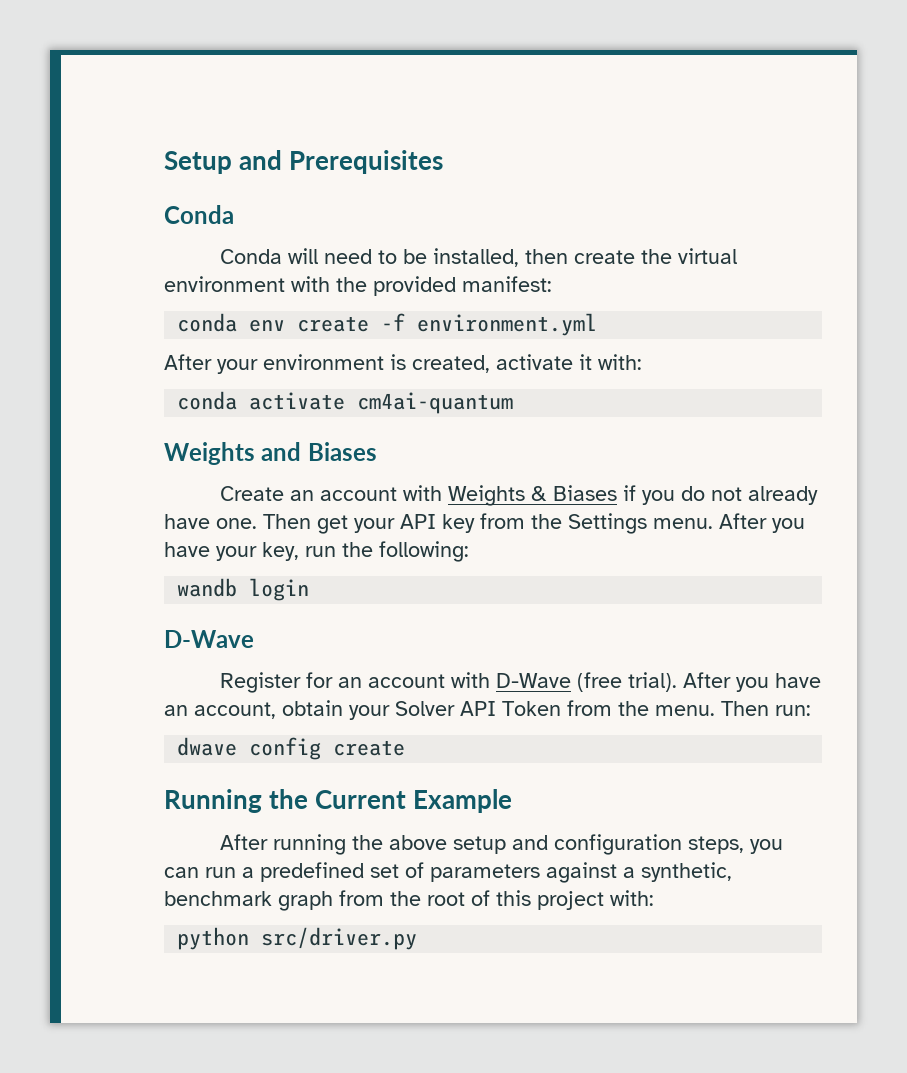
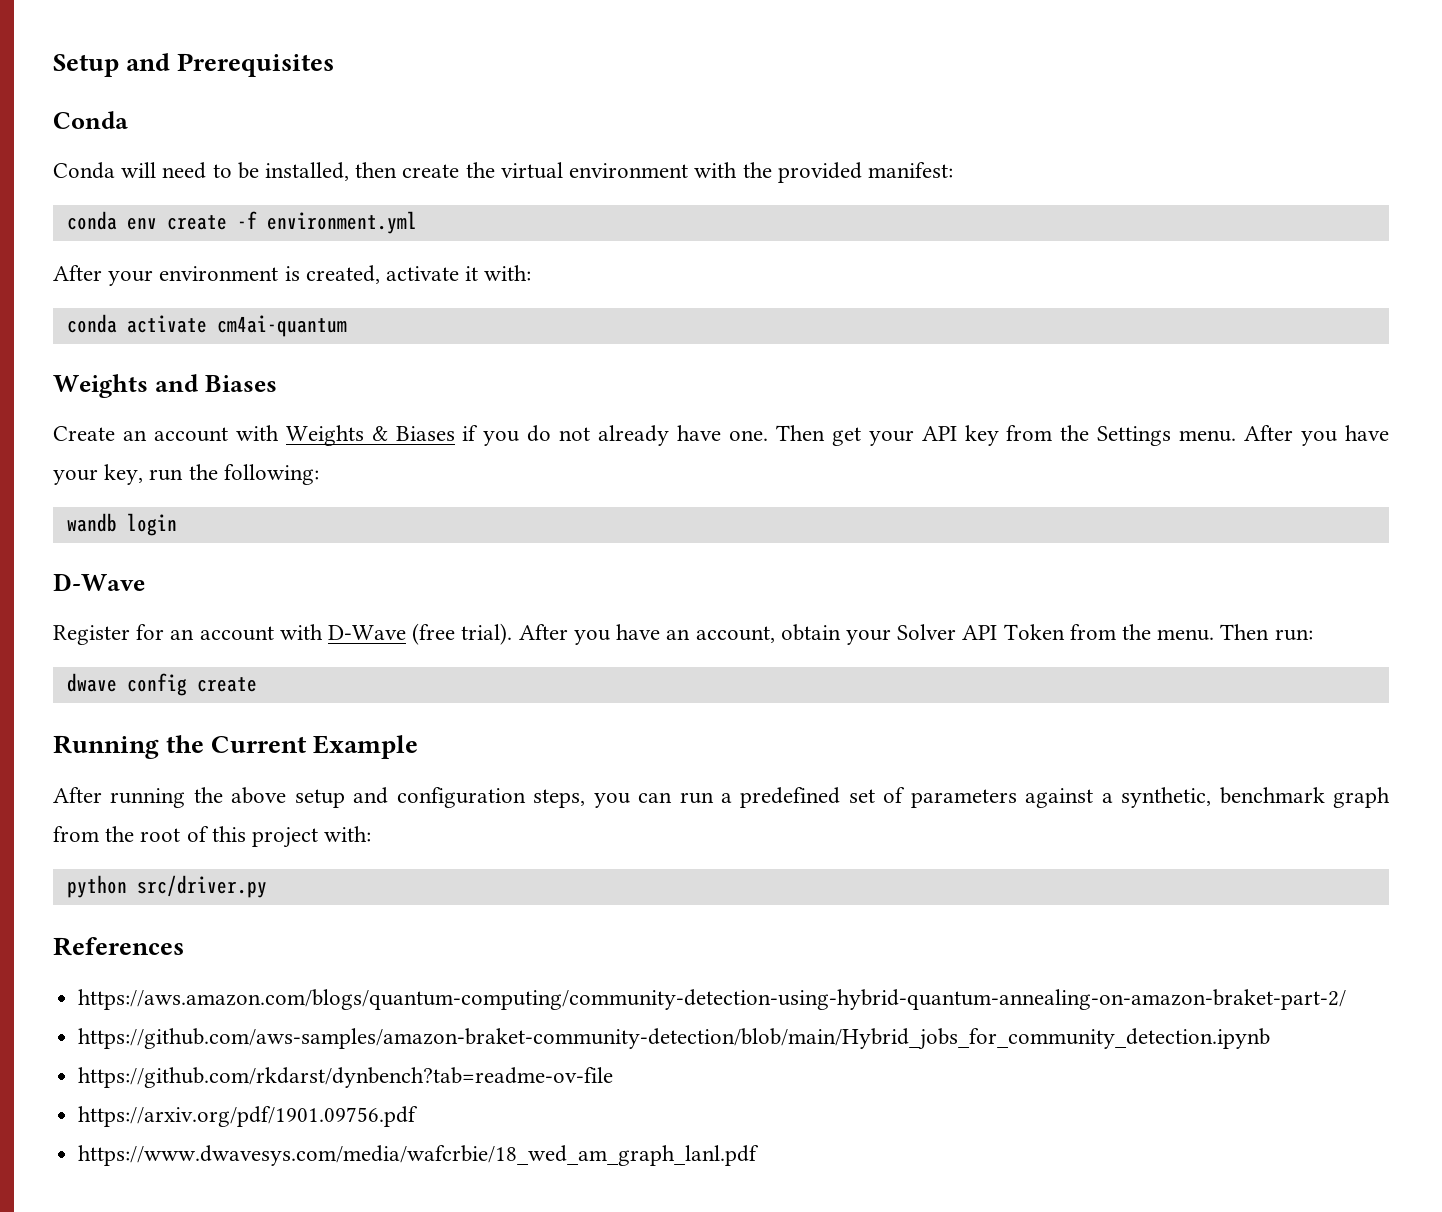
+ References
+ https://aws.amazon.com/blogs/quantum-computing/community-detection-using-hybrid-quantum-annealing-on-amazon-braket-part-2/
+ https://github.com/aws-samples/amazon-braket-community-detection/blob/main/Hybrid_jobs_for_community_detection.ipynb
+ https://github.com/rkdarst/dynbench?tab=readme-ov-file
+ https://arxiv.org/pdf/1901.09756.pdf
+ https://www.dwavesys.com/media/wafcrbie/18_wed_am_graph_lanl.pdf

